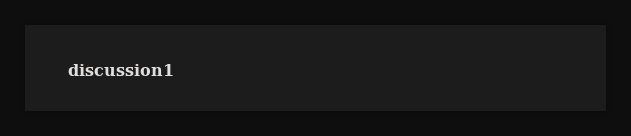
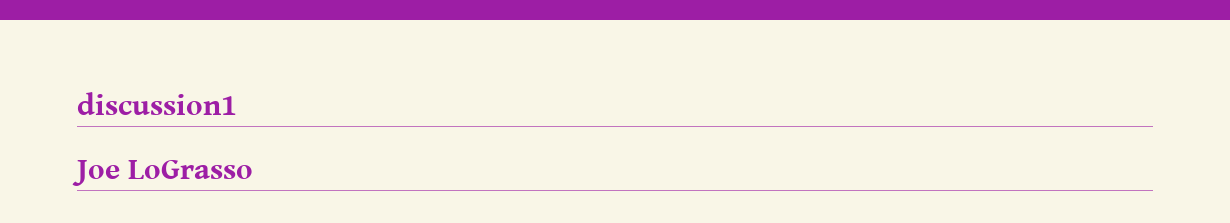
+ Joe LoGrasso

